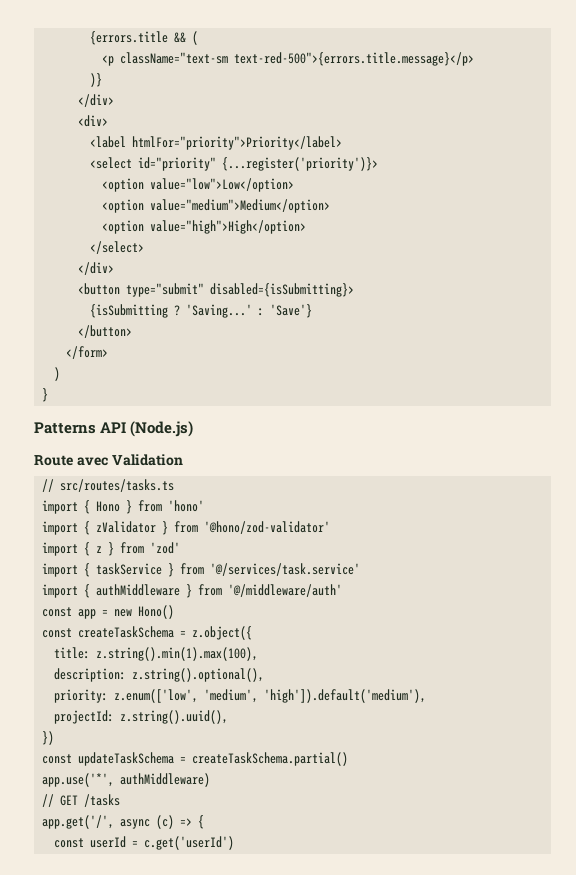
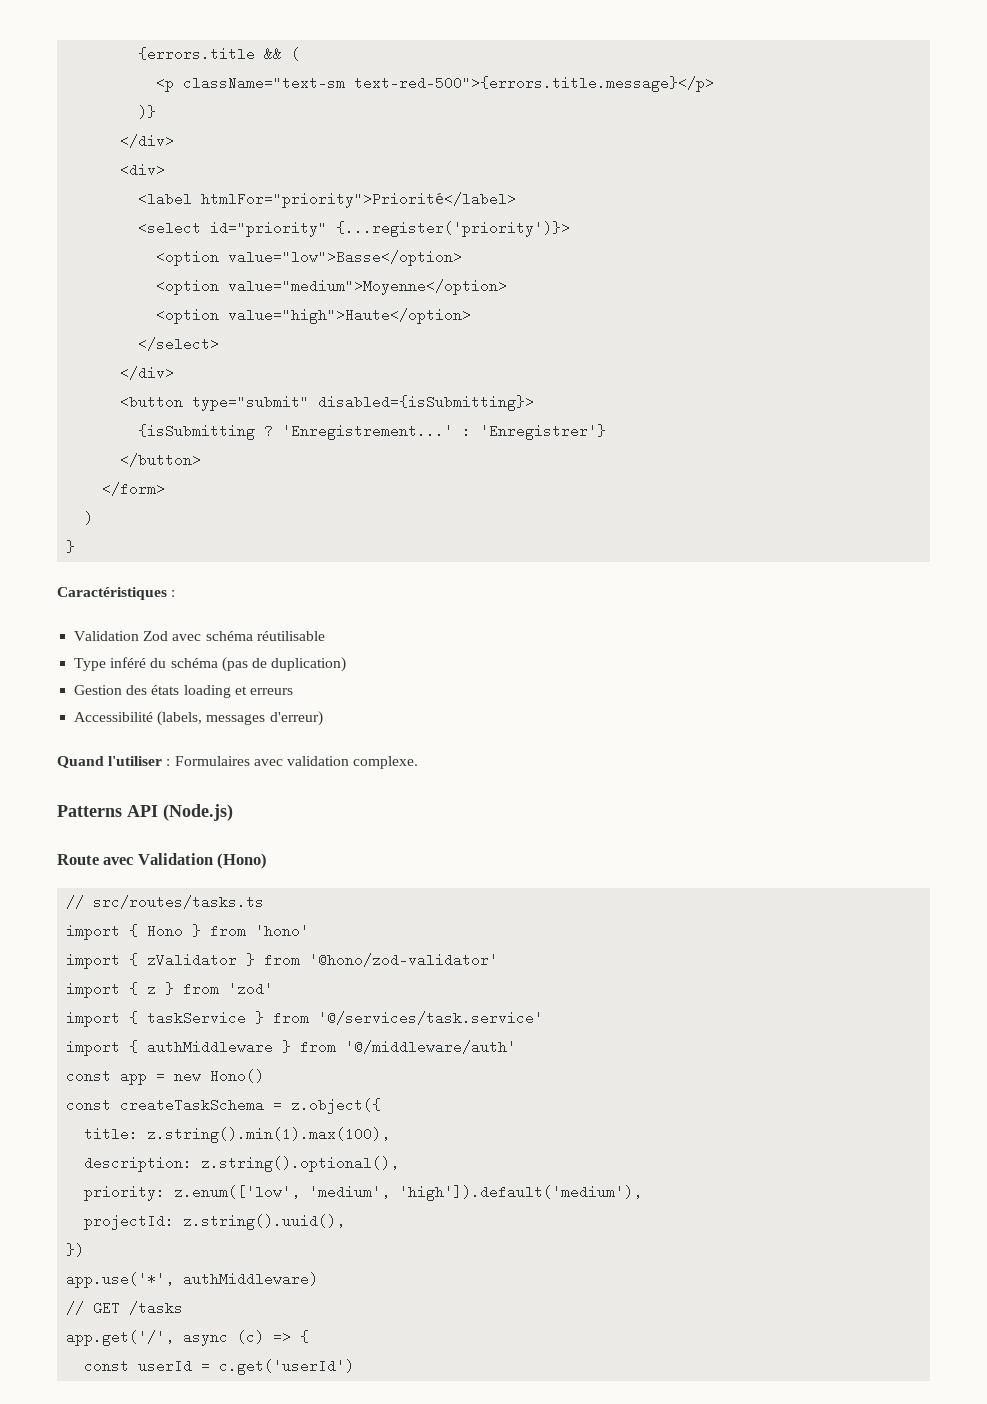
- <label htmlFor="priority">Priority</label>
+ <label htmlFor="priority">Priorité</label>
- <option value="low">Low</option>
- <option value="medium">Medium</option>
- <option value="high">High</option>
+ <option value="low">Basse</option>
+ <option value="medium">Moyenne</option>
+ <option value="high">Haute</option>
- 'Saving...' : 'Save'}
+ 'Enregistrement...' : 'Enregistrer'}
+ Caractéristiques :
+ Validation Zod avec schéma réutilisable
+ Type inféré du schéma (pas de duplication)
+ Gestion des états loading et erreurs
+ Accessibilité (labels, messages d'erreur)
+ Quand l'utiliser : Formulaires avec validation complexe.
- Route avec Validation
+ Route avec Validation (Hono)
- const updateTaskSchema = createTaskSchema.partial()

